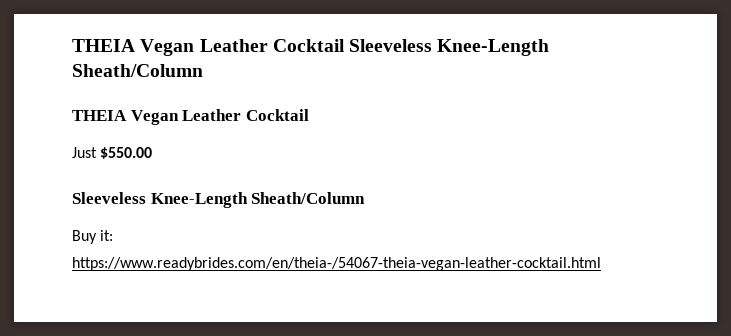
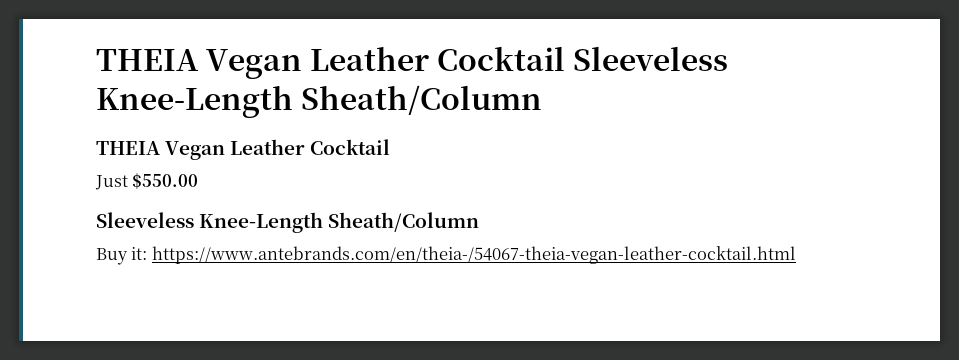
- Buy it: https://www.readybrides.com/en/theia-/54067-theia-vegan-leather-cocktail.html
+ Buy it: https://www.antebrands.com/en/theia-/54067-theia-vegan-leather-cocktail.html

